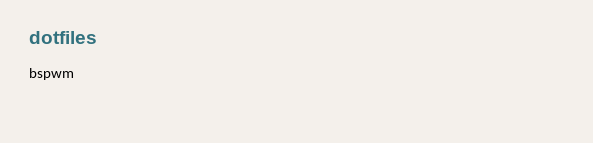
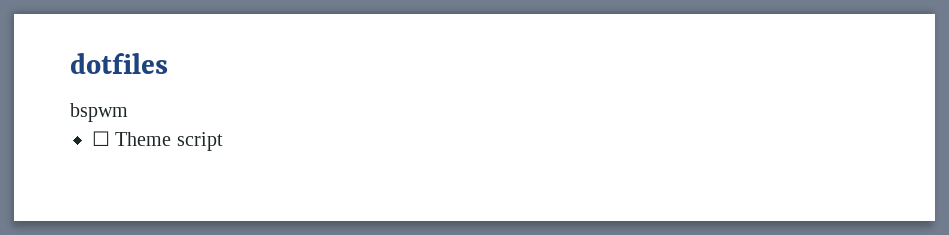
+ ☐ Theme script

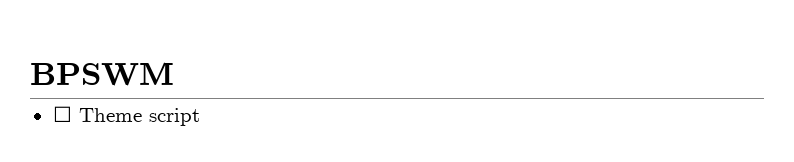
- dotfiles
- bspwm
+ BPSWM

